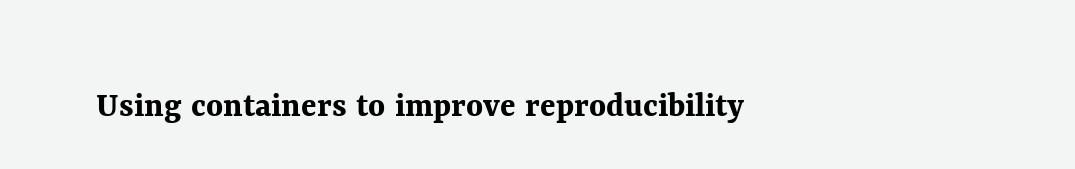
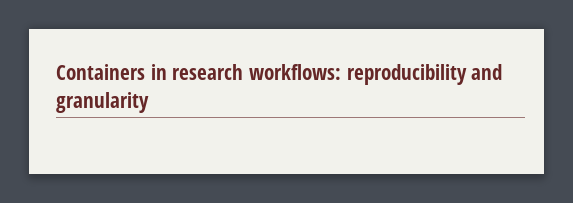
- Using containers to improve reproducibility
+ Containers in research workflows: reproducibility and granularity

